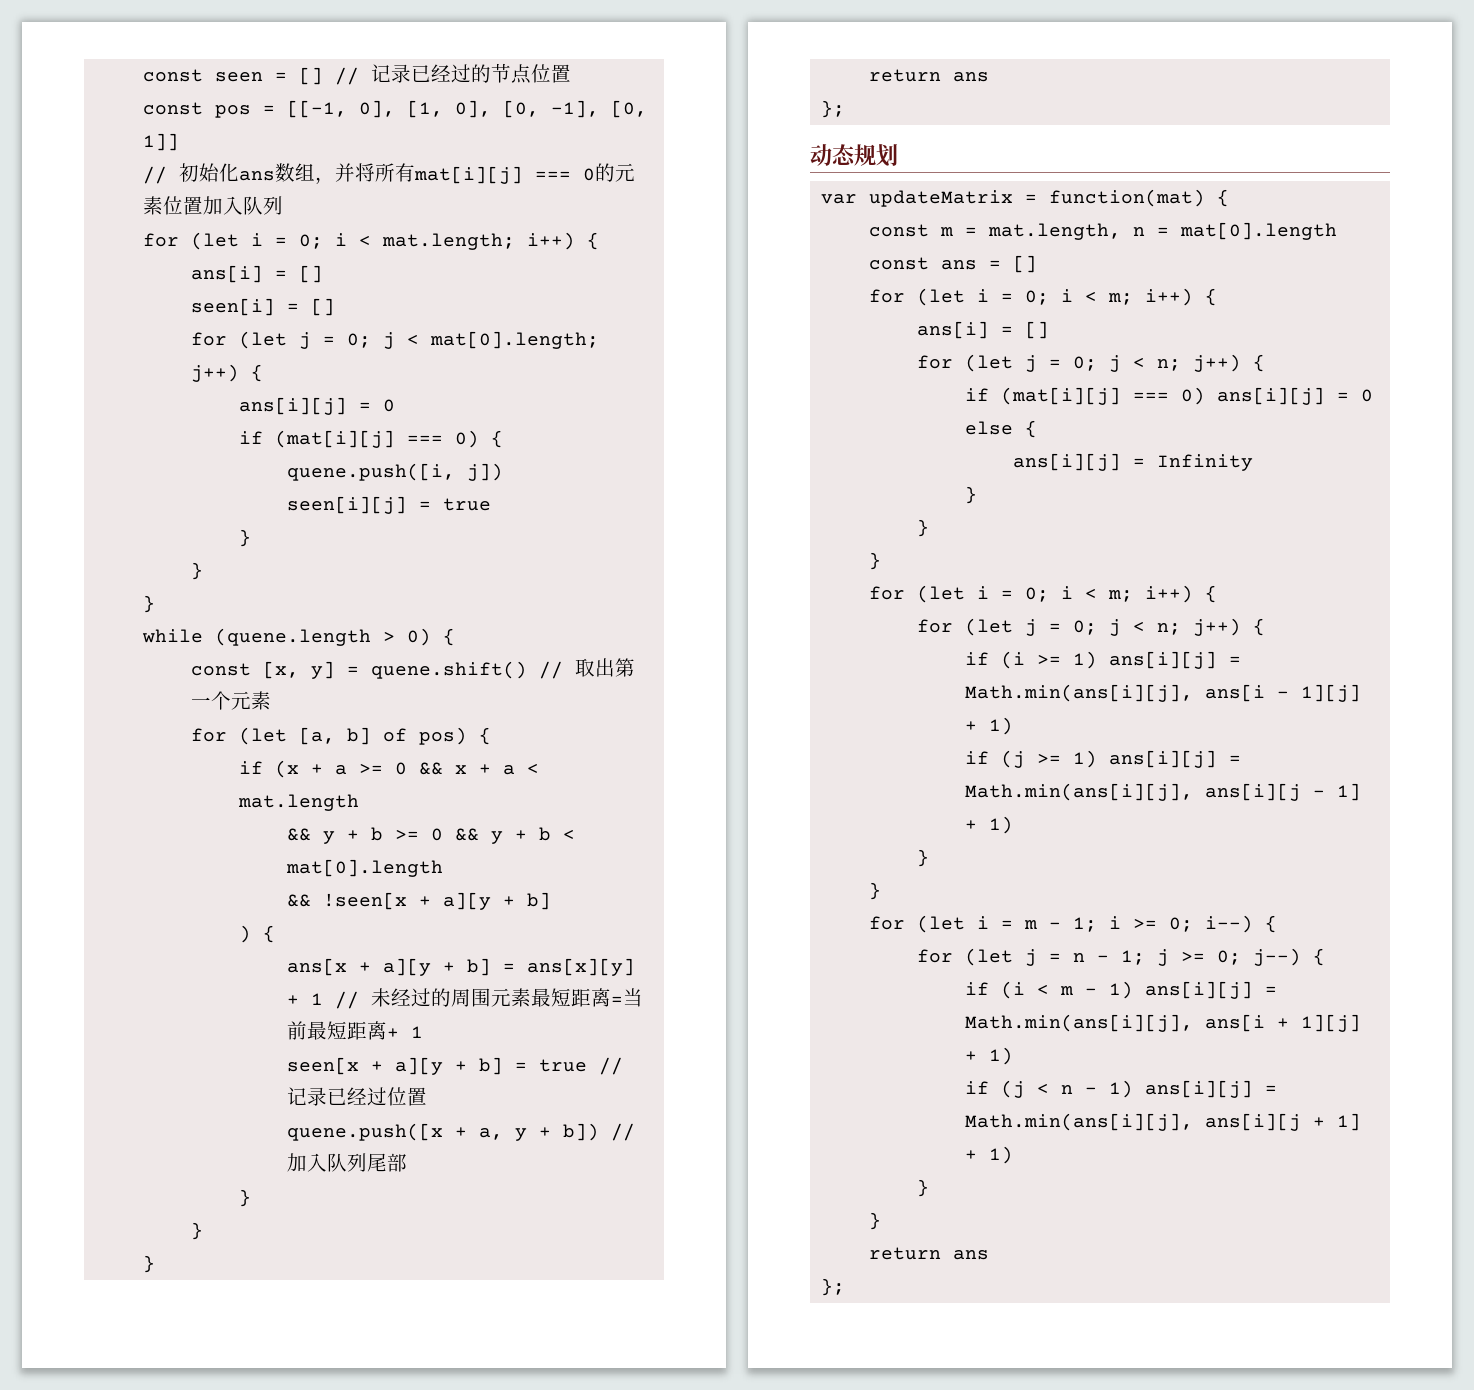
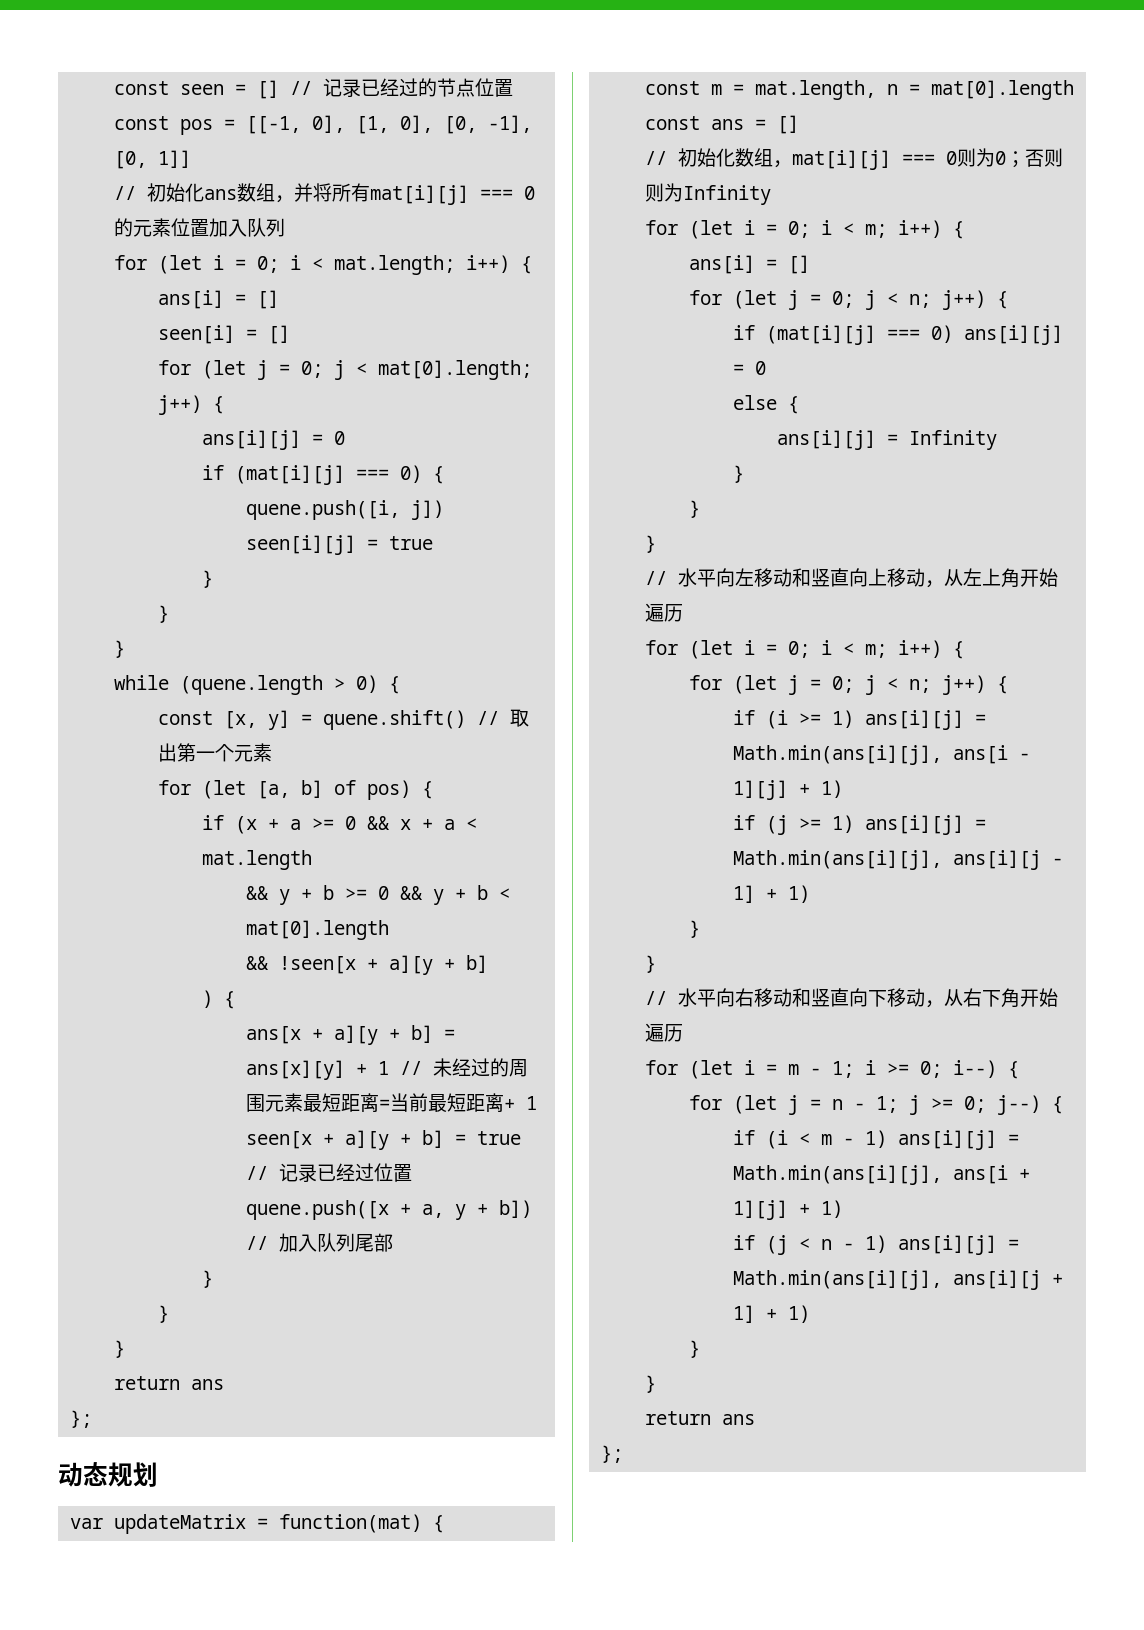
+ // 初始化数组，mat[i][j] === 0则为0；否则则为Infinity
+ // 水平向左移动和竖直向上移动，从左上角开始遍历
+ // 水平向右移动和竖直向下移动，从右下角开始遍历

